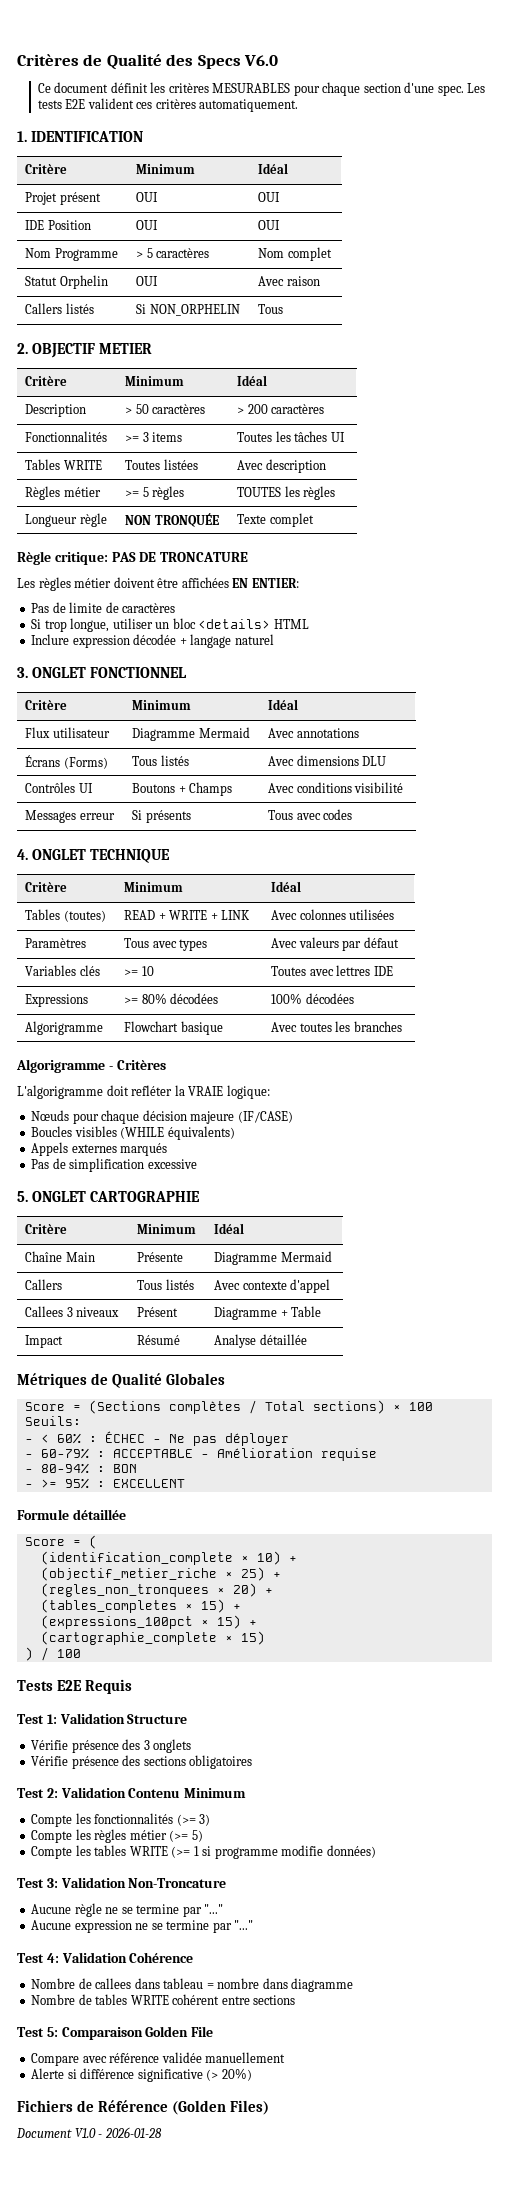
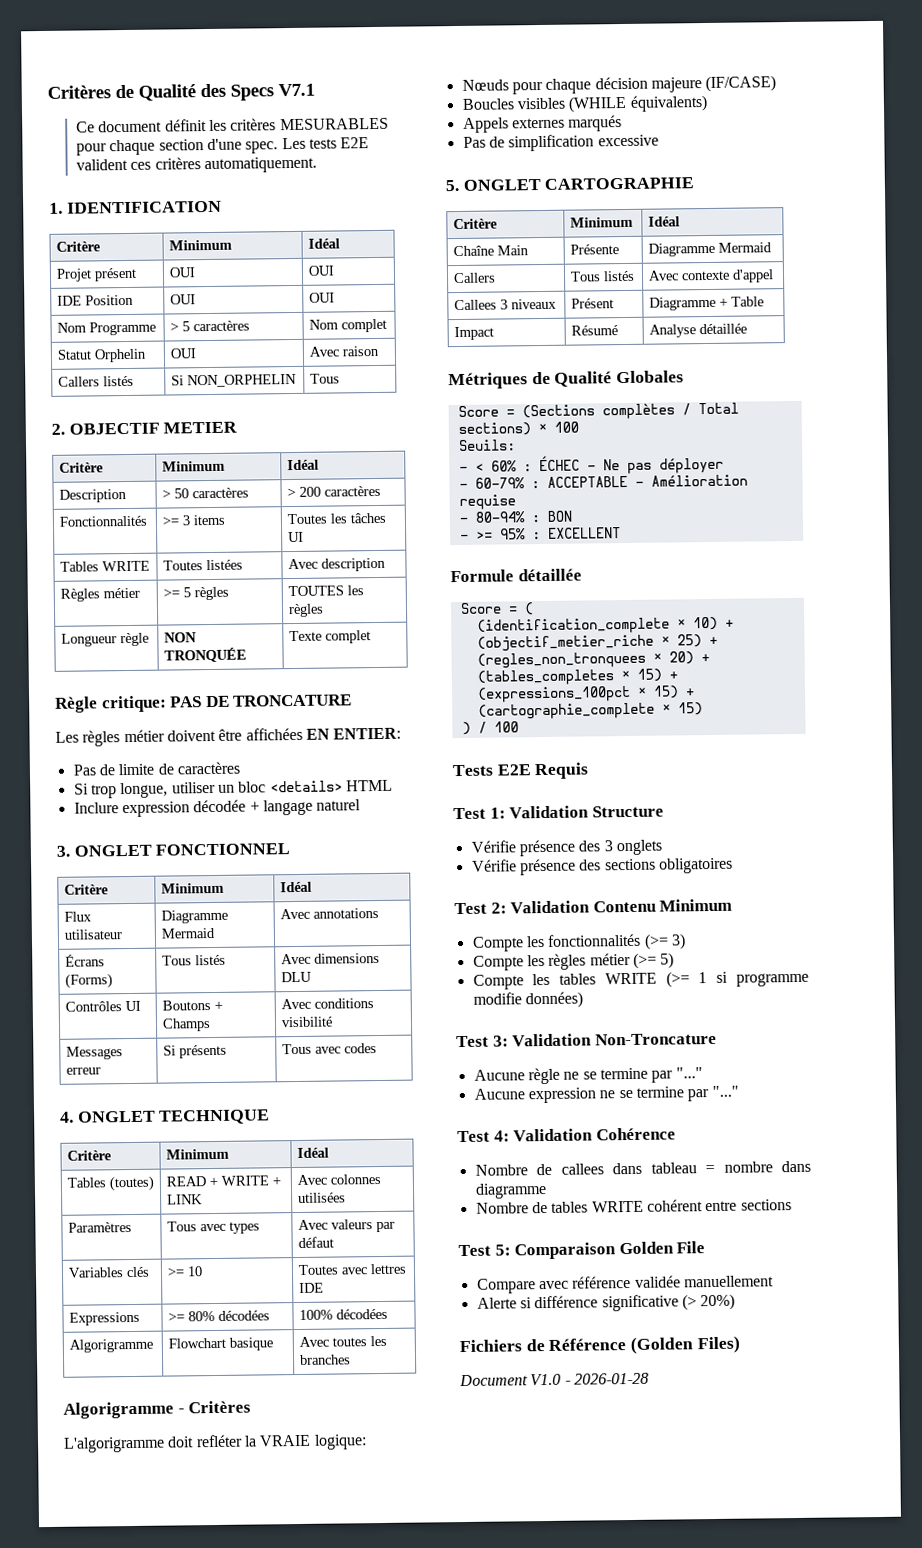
- Critères de Qualité des Specs V6.0
+ Critères de Qualité des Specs V7.1

